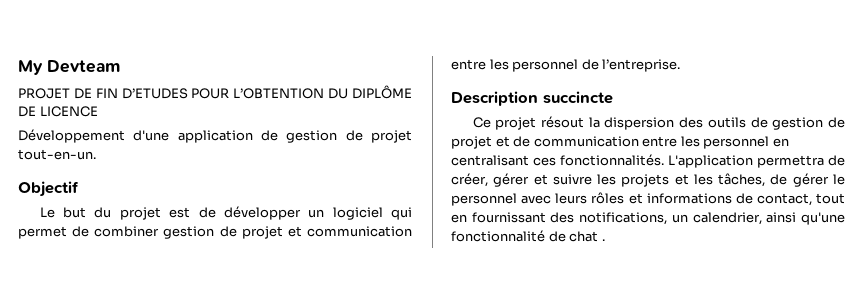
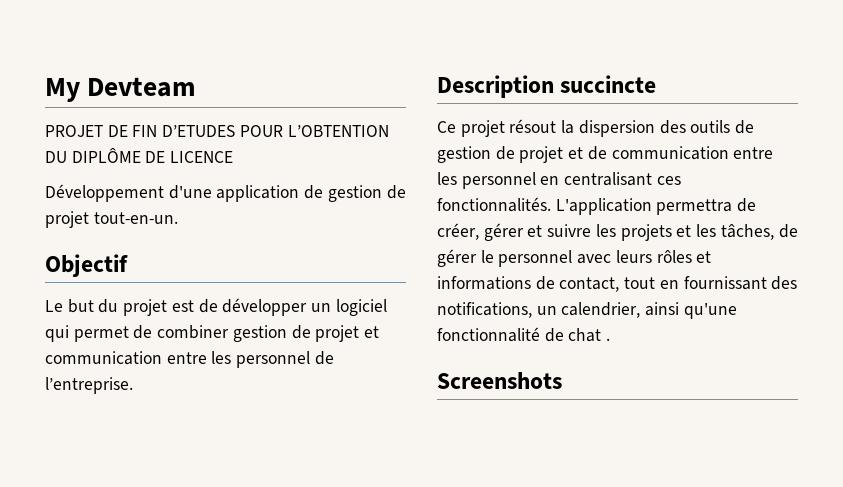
+ Screenshots

